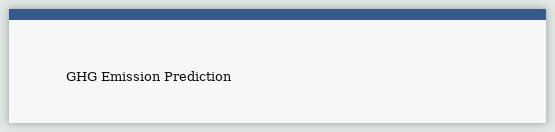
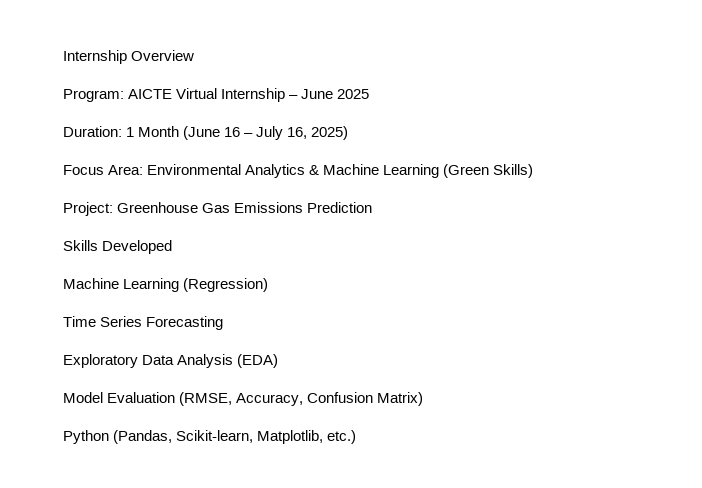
- GHG Emission Prediction
+ Internship Overview
+ Program: AICTE Virtual Internship – June 2025
+ Duration: 1 Month (June 16 – July 16, 2025)
+ Focus Area: Environmental Analytics & Machine Learning (Green Skills)
+ Project: Greenhouse Gas Emissions Prediction
+ Skills Developed
+ Machine Learning (Regression)
+ Time Series Forecasting
+ Exploratory Data Analysis (EDA)
+ Model Evaluation (RMSE, Accuracy, Confusion Matrix)
+ Python (Pandas, Scikit-learn, Matplotlib, etc.)

